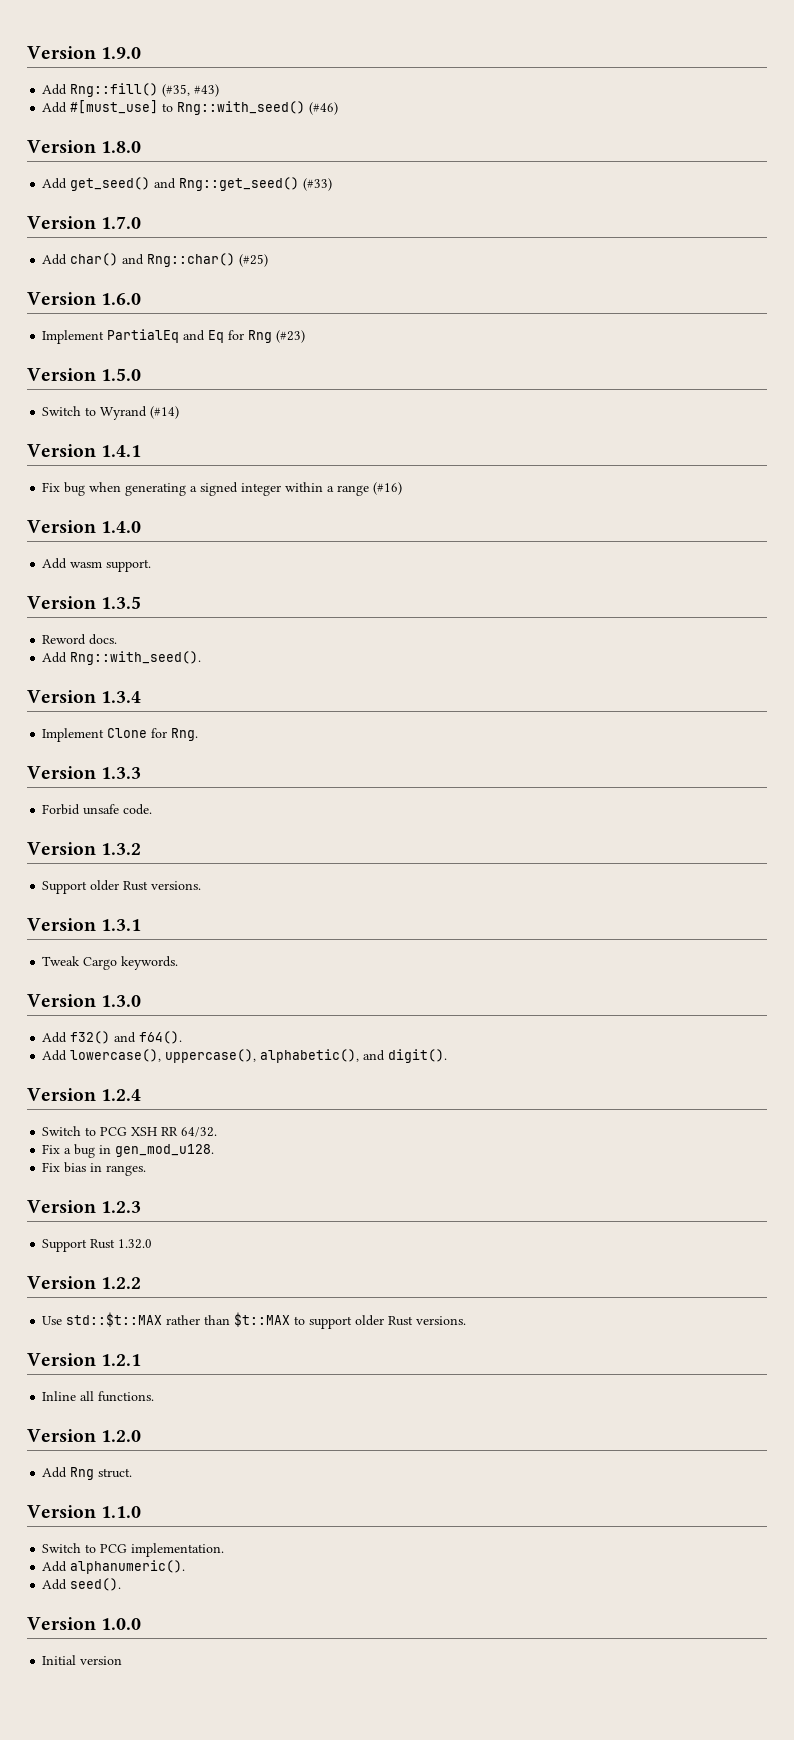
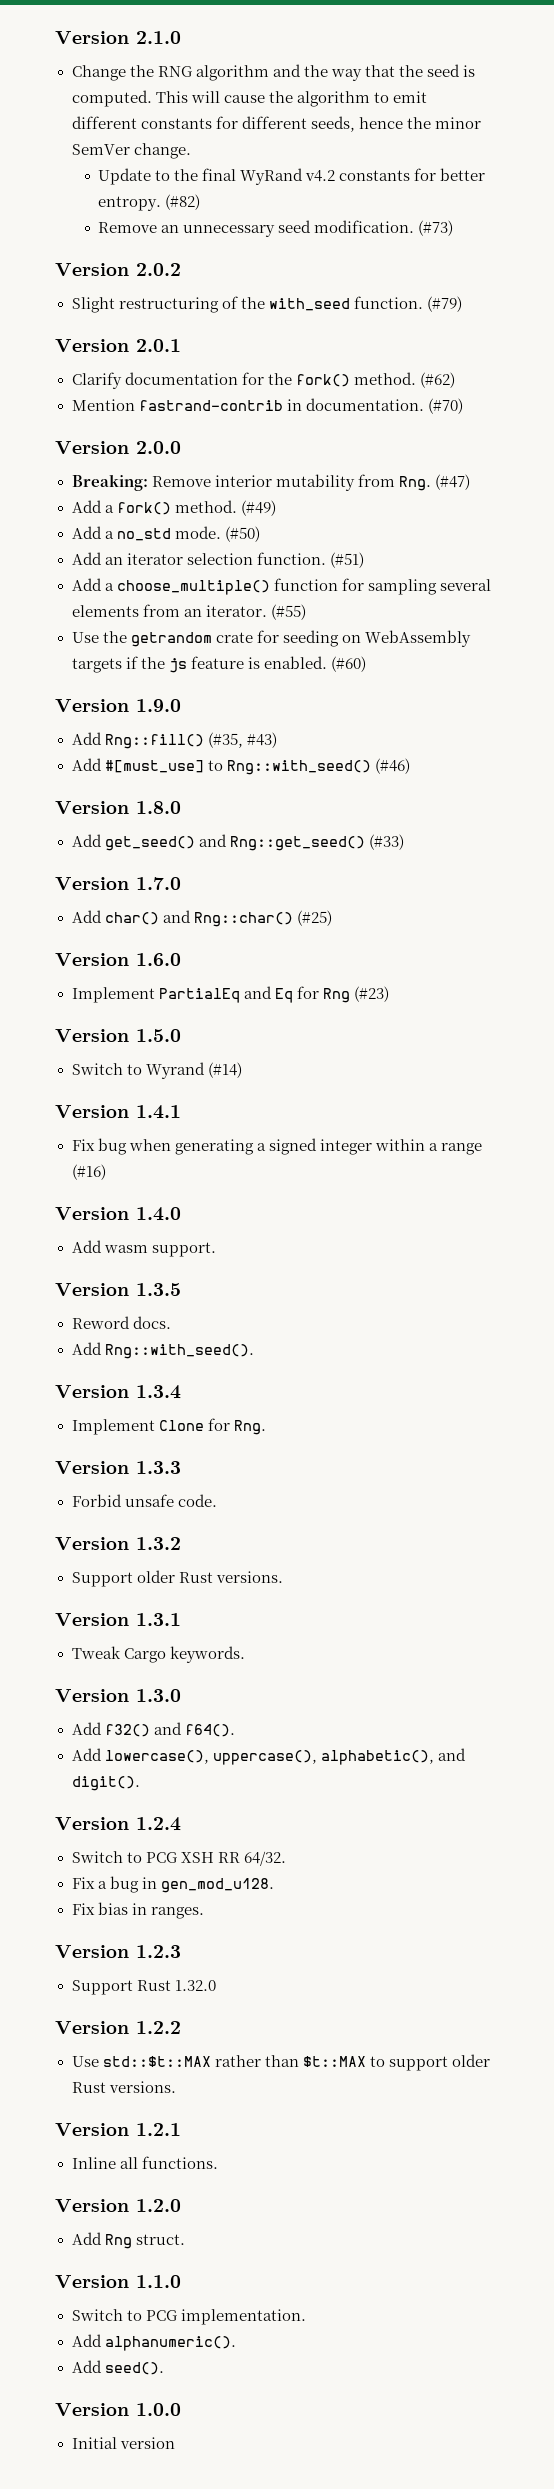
+ Version 2.1.0
+ Change the RNG algorithm and the way that the seed is computed. This will cause the algorithm to emit different constants for different seeds, hence the minor SemVer change.
+ Update to the final WyRand v4.2 constants for better entropy. (#82)
+ Remove an unnecessary seed modification. (#73)
+ Version 2.0.2
+ Slight restructuring of the with_seed function. (#79)
+ Version 2.0.1
+ Clarify documentation for the fork() method. (#62)
+ Mention fastrand-contrib in documentation. (#70)
+ Version 2.0.0
+ Breaking: Remove interior mutability from Rng. (#47)
+ Add a fork() method. (#49)
+ Add a no_std mode. (#50)
+ Add an iterator selection function. (#51)
+ Add a choose_multiple() function for sampling several elements from an iterator. (#55)
+ Use the getrandom crate for seeding on WebAssembly targets if the js feature is enabled. (#60)

